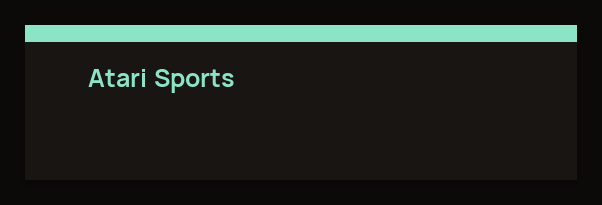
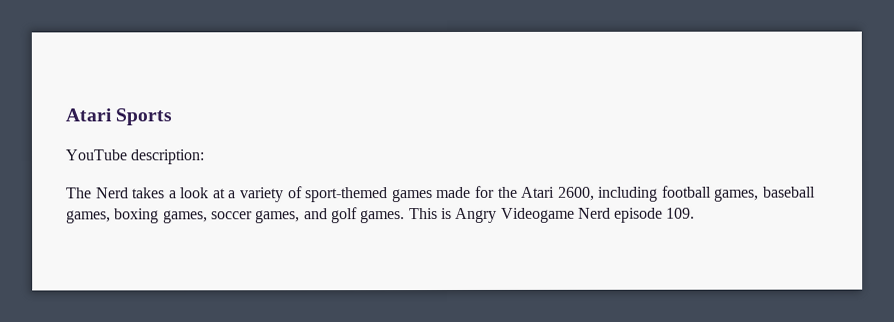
+ YouTube description:
+ The Nerd takes a look at a variety of sport-themed games made for the Atari 2600, including football games, baseball games, boxing games, soccer games, and golf games. This is Angry Videogame Nerd episode 109.

